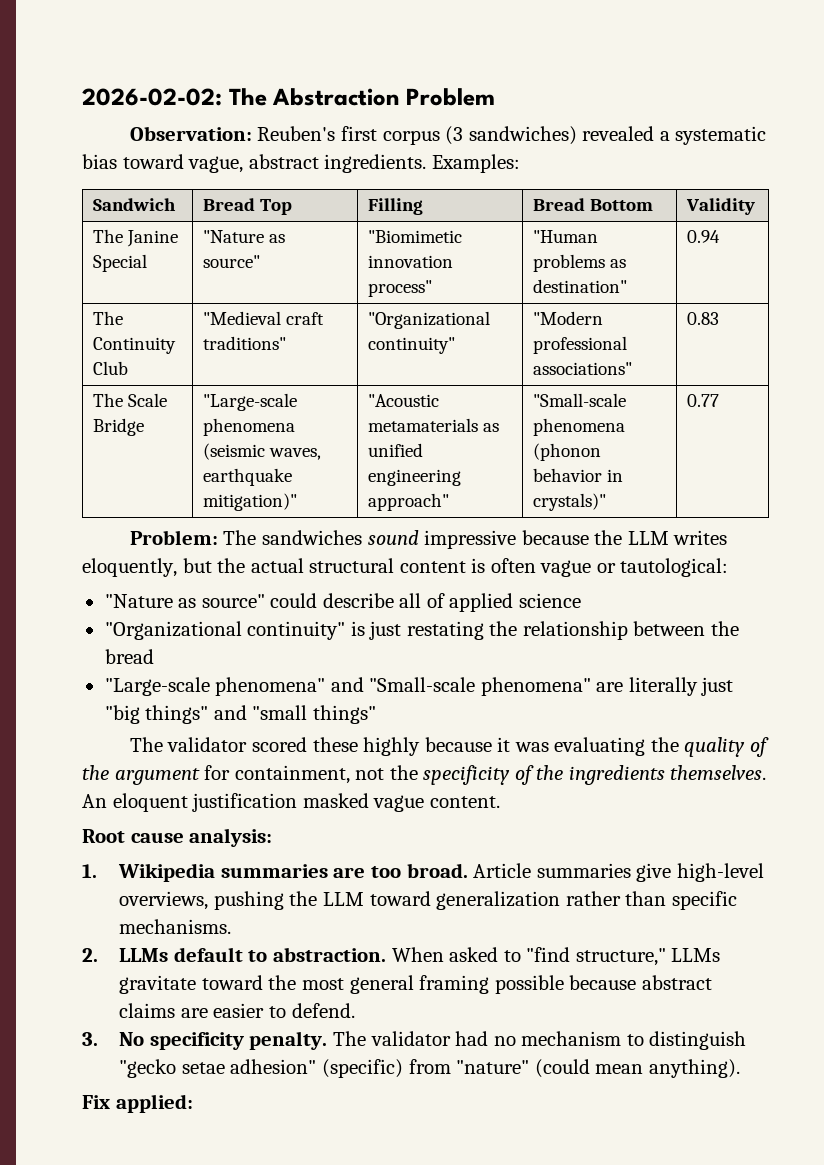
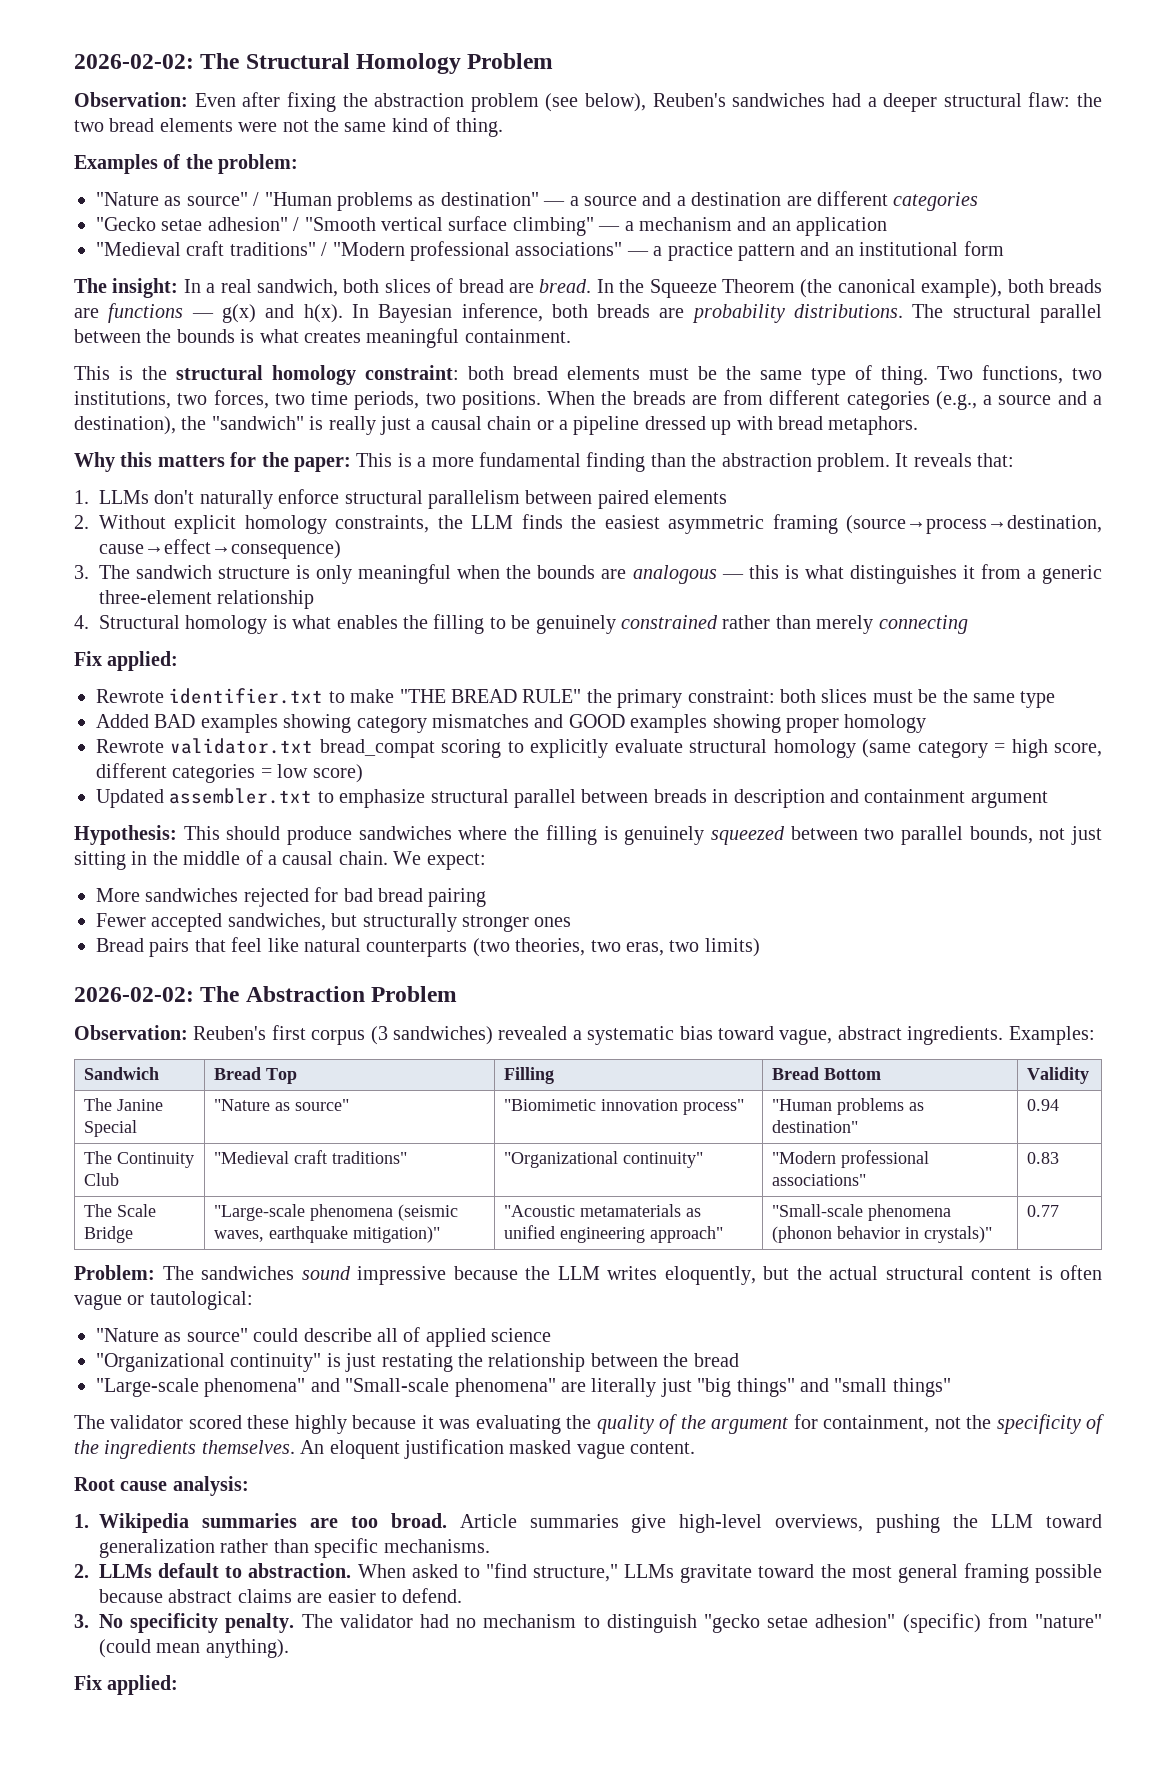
+ 2026-02-02: The Structural Homology Problem
+ Observation: Even after fixing the abstraction problem (see below), Reuben's sandwiches had a deeper structural flaw: the two bread elements were not the same kind of thing.
+ Examples of the problem:
+ "Nature as source" / "Human problems as destination" — a source and a destination are different categories
+ "Gecko setae adhesion" / "Smooth vertical surface climbing" — a mechanism and an application
+ "Medieval craft traditions" / "Modern professional associations" — a practice pattern and an institutional form
+ The insight: In a real sandwich, both slices of bread are bread. In the Squeeze Theorem (the canonical example), both breads are functions — g(x) and h(x). In Bayesian inference, both breads are probability distributions. The structural parallel between the bounds is what creates meaningful containment.
+ This is the structural homology constraint: both bread elements must be the same type of thing. Two functions, two institutions, two forces, two time periods, two positions. When the breads are from different categories (e.g., a source and a destination), the "sandwich" is really just a causal chain or a pipeline dressed up with bread metaphors.
+ Why this matters for the paper: This is a more fundamental finding than the abstraction problem. It reveals that:
+ 1. LLMs don't naturally enforce structural parallelism between paired elements
+ 2. Without explicit homology constraints, the LLM finds the easiest asymmetric framing (source→process→destination, cause→effect→consequence)
+ 3. The sandwich structure is only meaningful when the bounds are analogous — this is what distinguishes it from a generic three-element relationship
+ 4. Structural homology is what enables the filling to be genuinely constrained rather than merely connecting
+ Fix applied:
+ Rewrote identifier.txt to make "THE BREAD RULE" the primary constraint: both slices must be the same type
+ Added BAD examples showing category mismatches and GOOD examples showing proper homology
+ Rewrote validator.txt bread_compat scoring to explicitly evaluate structural homology (same category = high score, different categories = low score)
+ Updated assembler.txt to emphasize structural parallel between breads in description and containment argument
+ Hypothesis: This should produce sandwiches where the filling is genuinely squeezed between two parallel bounds, not just sitting in the middle of a causal chain. We expect:
+ More sandwiches rejected for bad bread pairing
+ Fewer accepted sandwiches, but structurally stronger ones
+ Bread pairs that feel like natural counterparts (two theories, two eras, two limits)

